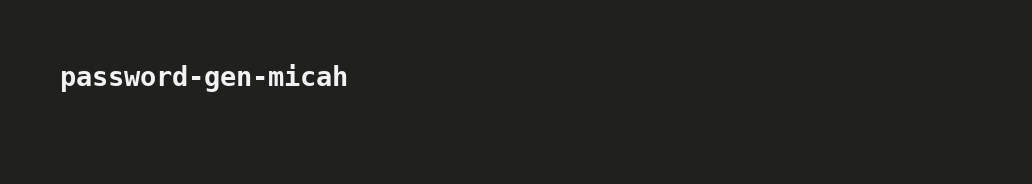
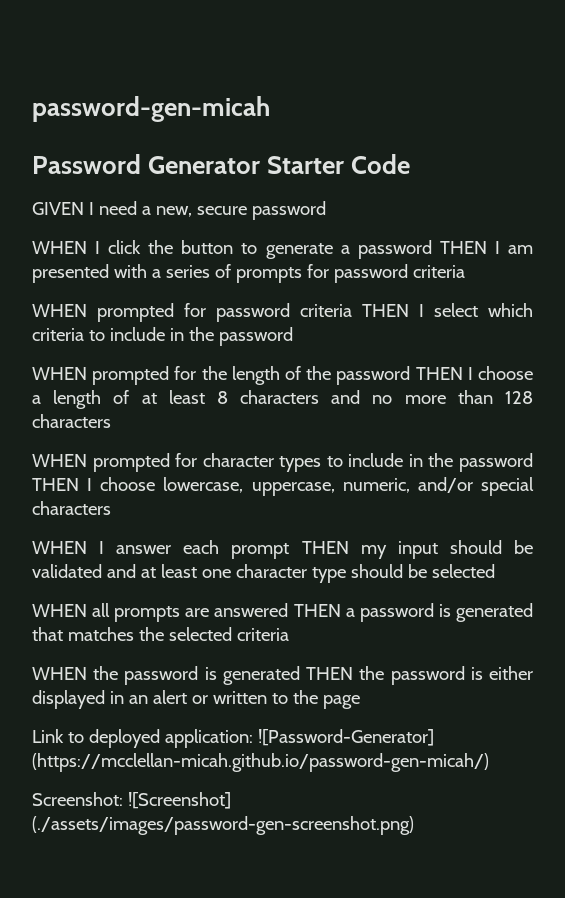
+ Password Generator Starter Code
+ GIVEN I need a new, secure password
+ WHEN I click the button to generate a password THEN I am presented with a series of prompts for password criteria
+ WHEN prompted for password criteria THEN I select which criteria to include in the password
+ WHEN prompted for the length of the password THEN I choose a length of at least 8 characters and no more than 128 characters
+ WHEN prompted for character types to include in the password THEN I choose lowercase, uppercase, numeric, and/or special characters
+ WHEN I answer each prompt THEN my input should be validated and at least one character type should be selected
+ WHEN all prompts are answered THEN a password is generated that matches the selected criteria
+ WHEN the password is generated THEN the password is either displayed in an alert or written to the page
+ Link to deployed application: ![Password-Generator] (https://mcclellan-micah.github.io/password-gen-micah/)
+ Screenshot: ![Screenshot] (./assets/images/password-gen-screenshot.png)

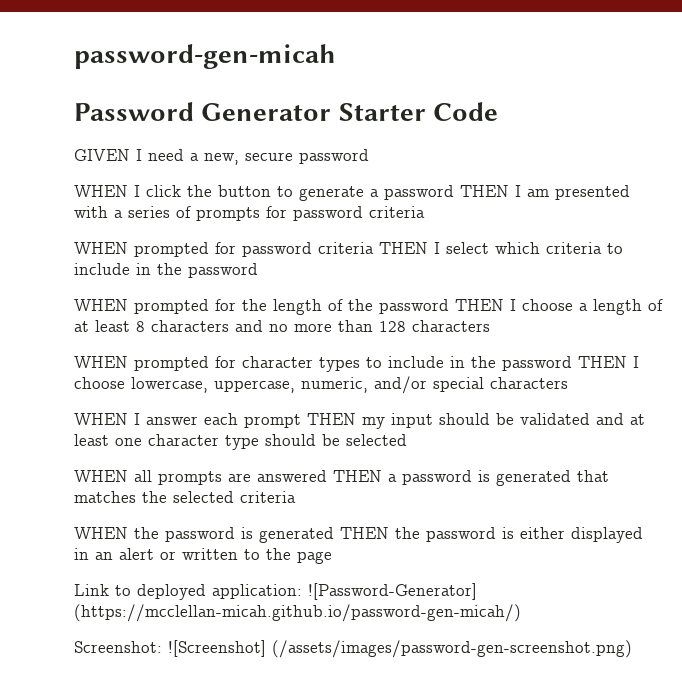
- Screenshot: ![Screenshot] (./assets/images/password-gen-screenshot.png)
+ Screenshot: ![Screenshot] (/assets/images/password-gen-screenshot.png)

